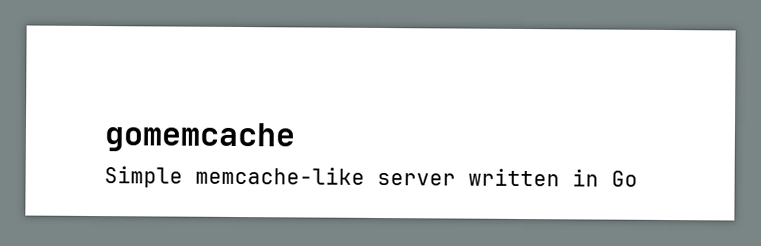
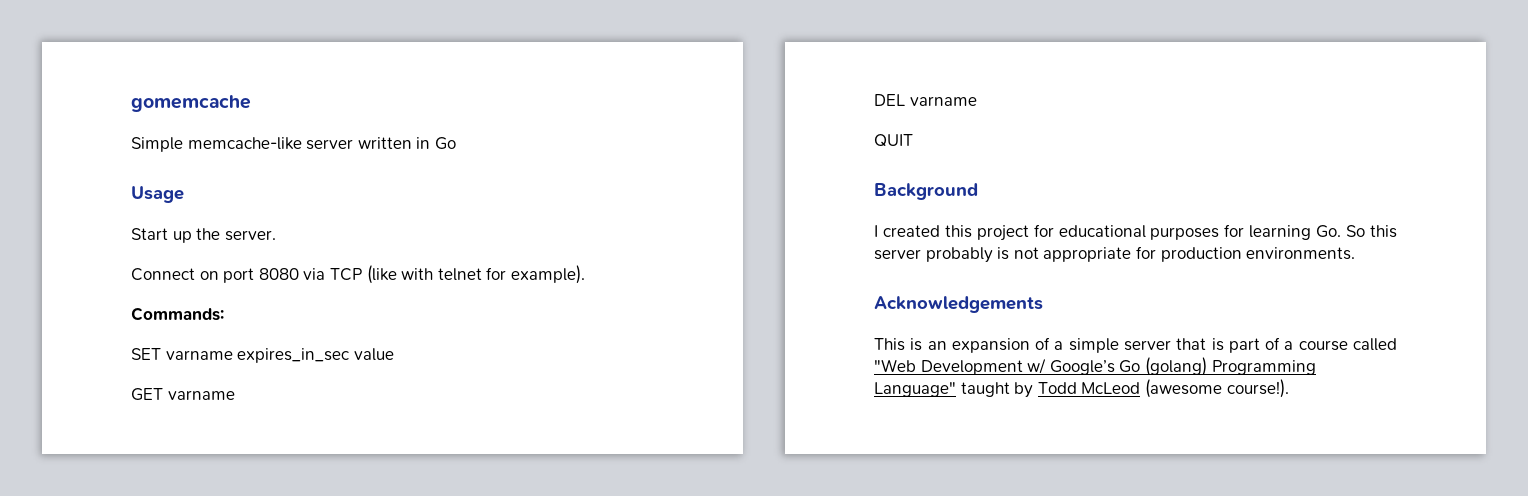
+ Usage
+ Start up the server.
+ Connect on port 8080 via TCP (like with telnet for example).
+ Commands:
+ SET varname expires_in_sec value
+ GET varname
+ DEL varname
+ QUIT
+ Background
+ I created this project for educational purposes for learning Go. So this server probably is not appropriate for production environments.
+ Acknowledgements
+ This is an expansion of a simple server that is part of a course called "Web Development w/ Google’s Go (golang) Programming Language" taught by Todd McLeod (awesome course!).

